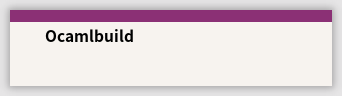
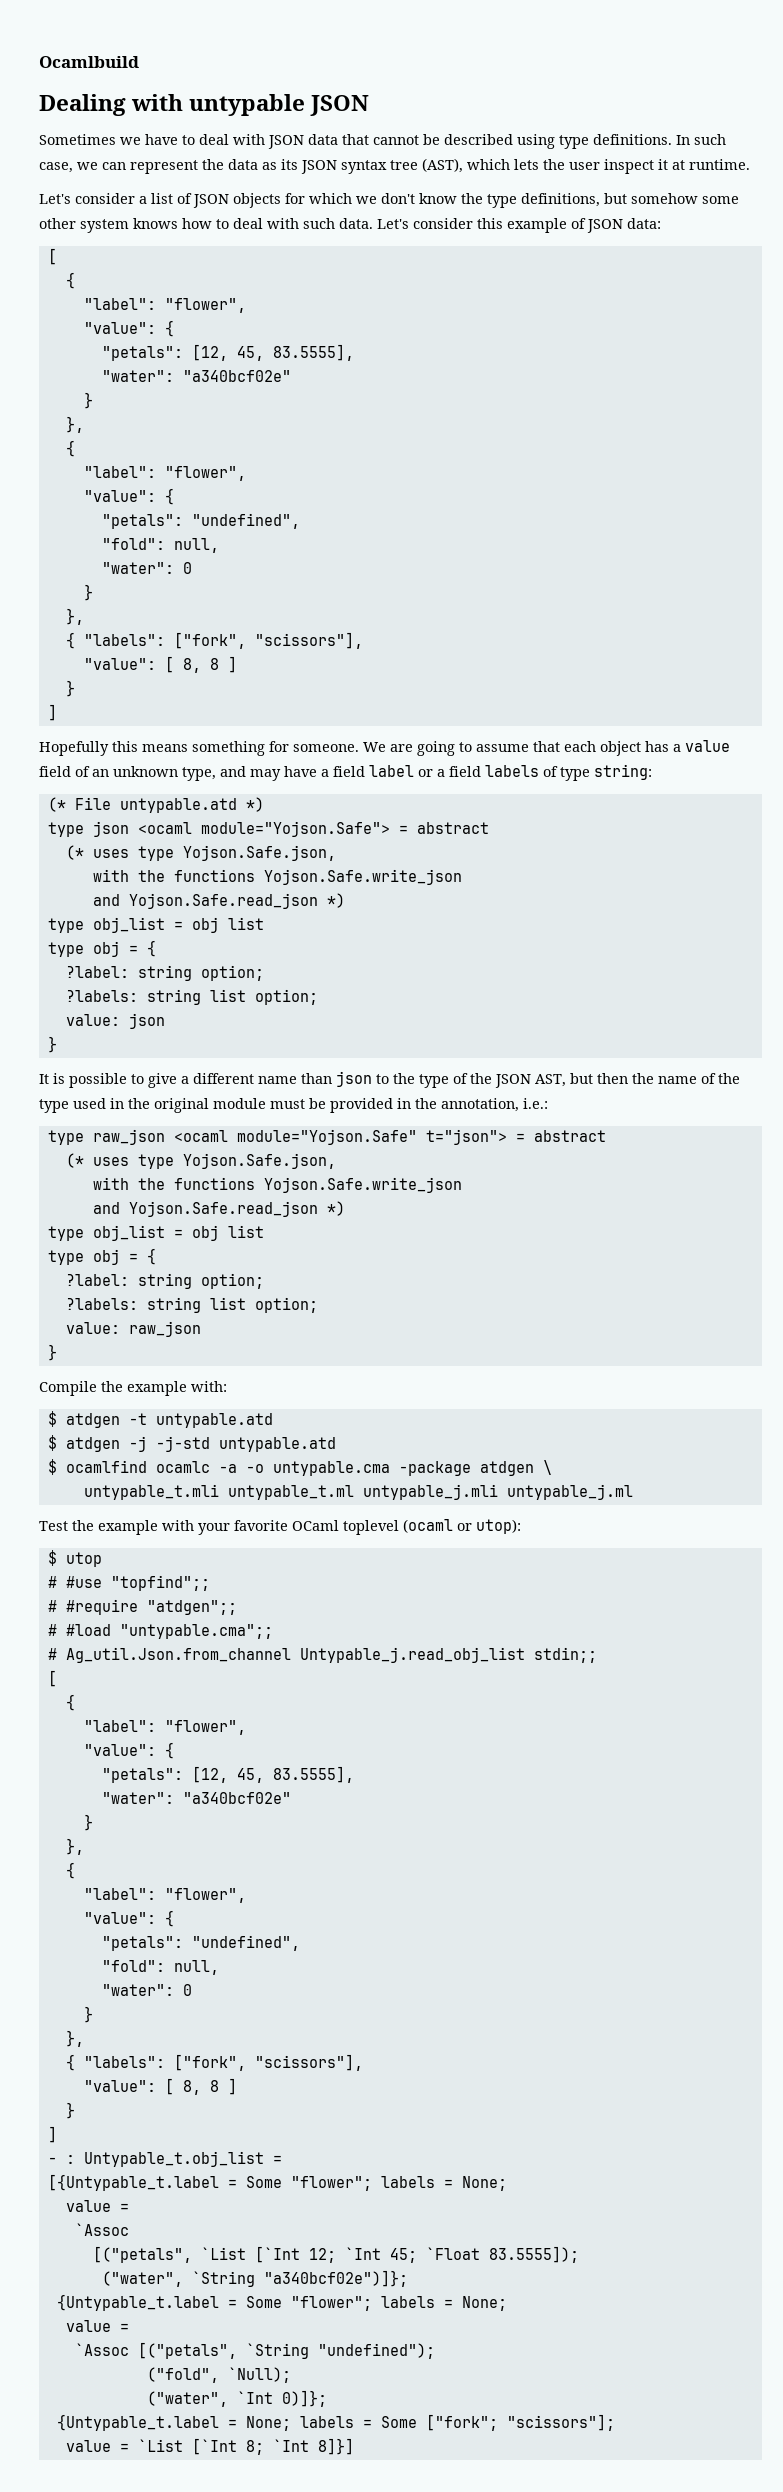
+ Dealing with untypable JSON
+ Sometimes we have to deal with JSON data that cannot be described using type definitions. In such case, we can represent the data as its JSON syntax tree (AST), which lets the user inspect it at runtime.
+ Let's consider a list of JSON objects for which we don't know the type definitions, but somehow some other system knows how to deal with such data. Let's consider this example of JSON data:
+ [
+ {
+ "label": "flower",
+ "value": {
+ "petals": [12, 45, 83.5555],
+ "water": "a340bcf02e"
+ }
+ },
+ {
+ "label": "flower",
+ "value": {
+ "petals": "undefined",
+ "fold": null,
+ "water": 0
+ }
+ },
+ { "labels": ["fork", "scissors"],
+ "value": [ 8, 8 ]
+ }
+ ]
+ Hopefully this means something for someone. We are going to assume that each object has a value field of an unknown type, and may have a field label or a field labels of type string:
+ (* File untypable.atd *)
+ type json <ocaml module="Yojson.Safe"> = abstract
+ (* uses type Yojson.Safe.json,
+ with the functions Yojson.Safe.write_json
+ and Yojson.Safe.read_json *)
+ type obj_list = obj list
+ type obj = {
+ ?label: string option;
+ ?labels: string list option;
+ value: json
+ }
+ It is possible to give a different name than json to the type of the JSON AST, but then the name of the type used in the original module must be provided in the annotation, i.e.:
+ type raw_json <ocaml module="Yojson.Safe" t="json"> = abstract
+ (* uses type Yojson.Safe.json,
+ with the functions Yojson.Safe.write_json
+ and Yojson.Safe.read_json *)
+ type obj_list = obj list
+ type obj = {
+ ?label: string option;
+ ?labels: string list option;
+ value: raw_json
+ }
+ Compile the example with:
+ $ atdgen -t untypable.atd
+ $ atdgen -j -j-std untypable.atd
+ $ ocamlfind ocamlc -a -o untypable.cma -package atdgen \
+ untypable_t.mli untypable_t.ml untypable_j.mli untypable_j.ml
+ Test the example with your favorite OCaml toplevel (ocaml or utop):
+ $ utop
+ # #use "topfind";;
+ # #require "atdgen";;
+ # #load "untypable.cma";;
+ # Ag_util.Json.from_channel Untypable_j.read_obj_list stdin;;
+ [
+ {
+ "label": "flower",
+ "value": {
+ "petals": [12, 45, 83.5555],
+ "water": "a340bcf02e"
+ }
+ },
+ {
+ "label": "flower",
+ "value": {
+ "petals": "undefined",
+ "fold": null,
+ "water": 0
+ }
+ },
+ { "labels": ["fork", "scissors"],
+ "value": [ 8, 8 ]
+ }
+ ]
+ - : Untypable_t.obj_list =
+ [{Untypable_t.label = Some "flower"; labels = None;
+ value =
+ `Assoc
+ [("petals", `List [`Int 12; `Int 45; `Float 83.5555]);
+ ("water", `String "a340bcf02e")]};
+ {Untypable_t.label = Some "flower"; labels = None;
+ value =
+ `Assoc [("petals", `String "undefined");
+ ("fold", `Null);
+ ("water", `Int 0)]};
+ {Untypable_t.label = None; labels = Some ["fork"; "scissors"];
+ value = `List [`Int 8; `Int 8]}]

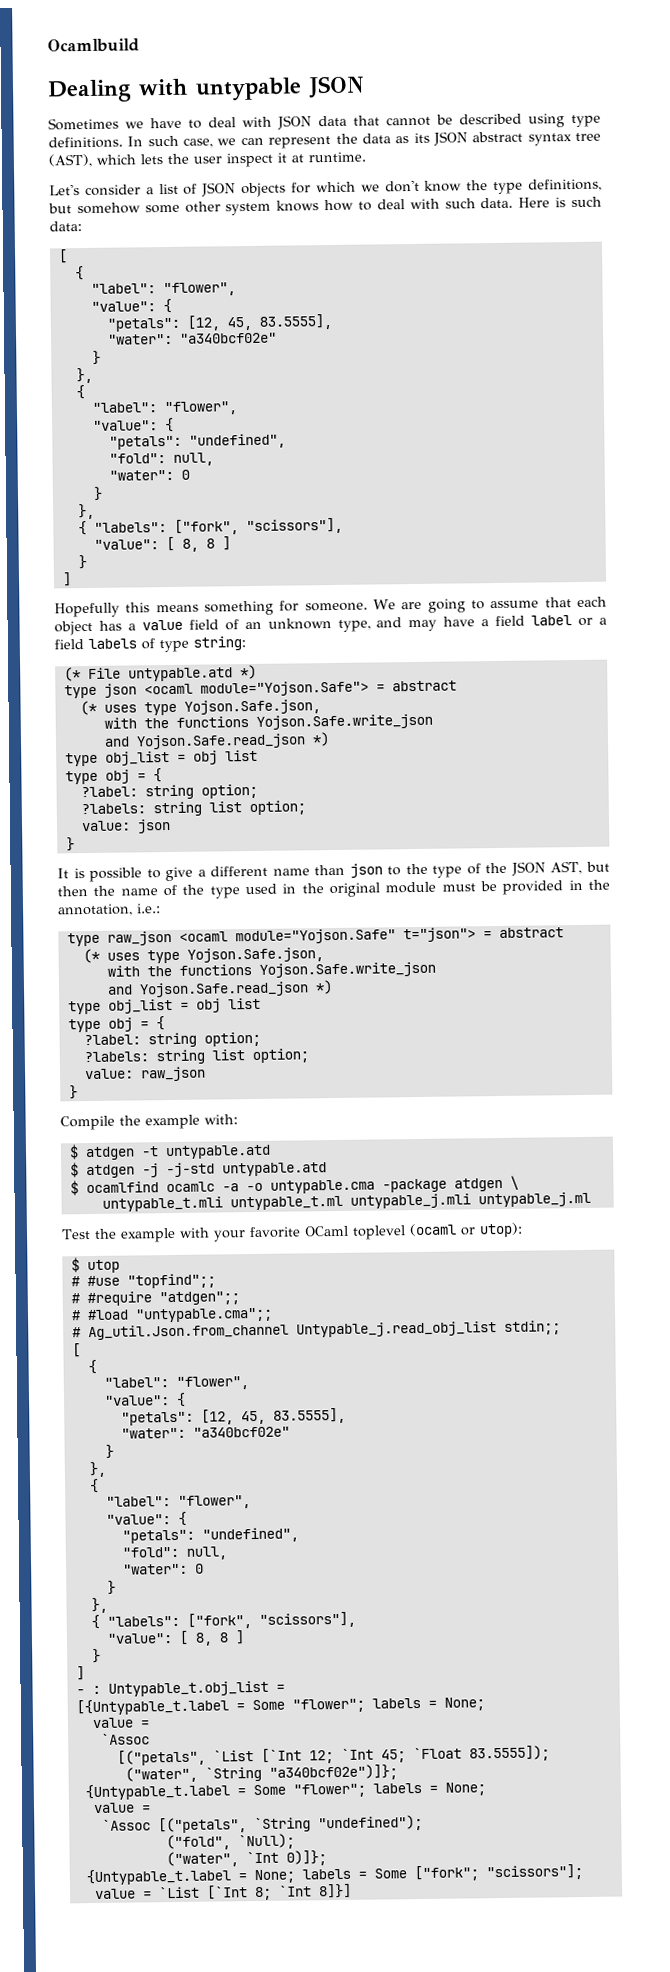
- In such case, we can represent the data as its JSON syntax tree (AST), which lets the user inspect it at runtime.
+ In such case, we can represent the data as its JSON abstract syntax tree (AST), which lets the user inspect it at runtime.
- Let's consider this example of JSON data:
+ Here is such data:

